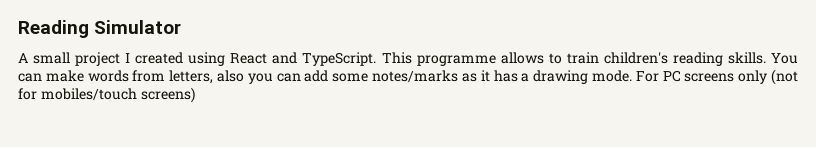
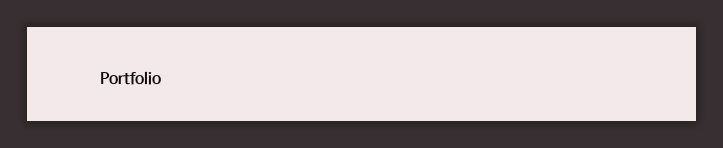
- Reading Simulator
- A small project I created using React and TypeScript. This programme allows to train children's reading skills. You can make words from letters, also you can add some notes/marks as it has a drawing mode. For PC screens only (not for mobiles/touch screens)
+ Portfolio

